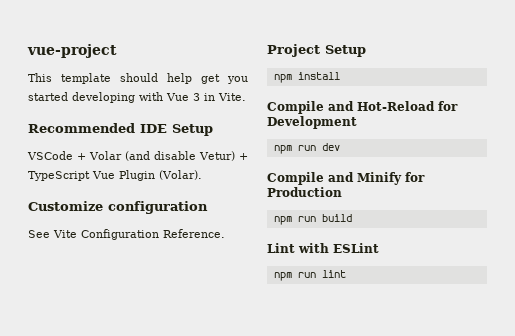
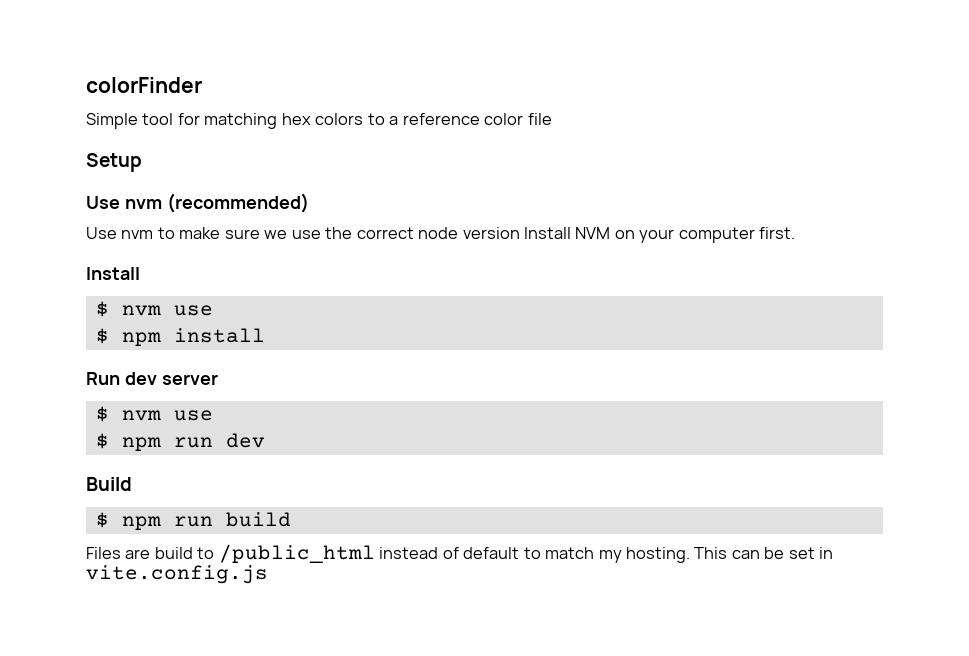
- vue-project
- This template should help get you started developing with Vue 3 in Vite.
- Recommended IDE Setup
- VSCode + Volar (and disable Vetur) + TypeScript Vue Plugin (Volar).
- Customize configuration
- See Vite Configuration Reference.
- Project Setup
- npm install
- Compile and Hot-Reload for Development
- npm run dev
- Compile and Minify for Production
- npm run build
- Lint with ESLint
- npm run lint
+ colorFinder
+ Simple tool for matching hex colors to a reference color file
+ Setup
+ Use nvm (recommended)
+ Use nvm to make sure we use the correct node version Install NVM on your computer first.
+ Install
+ $ nvm use
+ $ npm install
+ Run dev server
+ $ nvm use
+ $ npm run dev
+ Build
+ $ npm run build
+ Files are build to /public_html instead of default to match my hosting. This can be set in vite.config.js

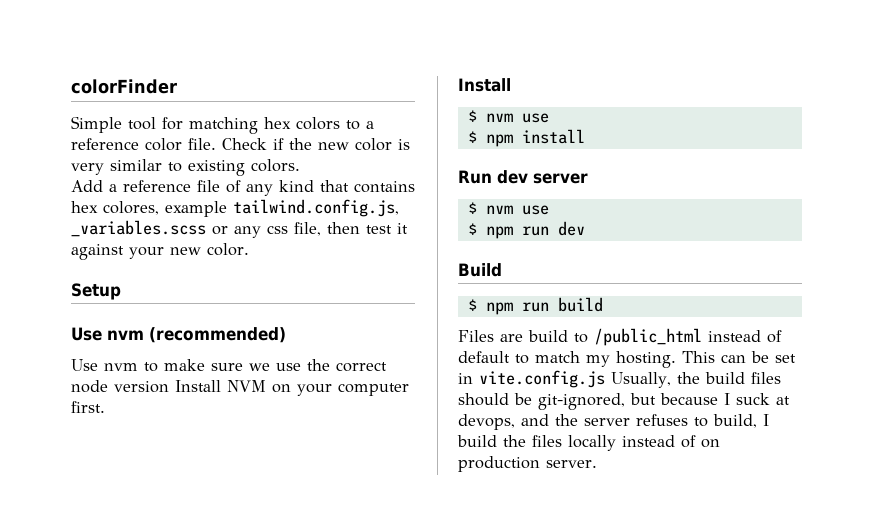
- Simple tool for matching hex colors to a reference color file
+ Simple tool for matching hex colors to a reference color file. Check if the new color is very similar to existing colors.
+ Add a reference file of any kind that contains hex colores, example tailwind.config.js, _variables.scss or any css file, then test it against your new color.
- This can be set in vite.config.js
+ This can be set in vite.config.js Usually, the build files should be git-ignored, but because I suck at devops, and the server refuses to build, I build the files locally instead of on production server.

